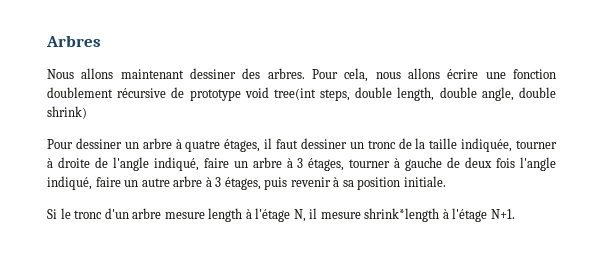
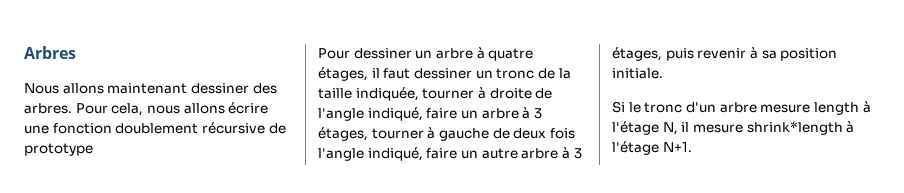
- Pour cela, nous allons écrire une fonction doublement récursive de prototype void tree(int steps, double length, double angle, double shrink)
+ Pour cela, nous allons écrire une fonction doublement récursive de prototype

